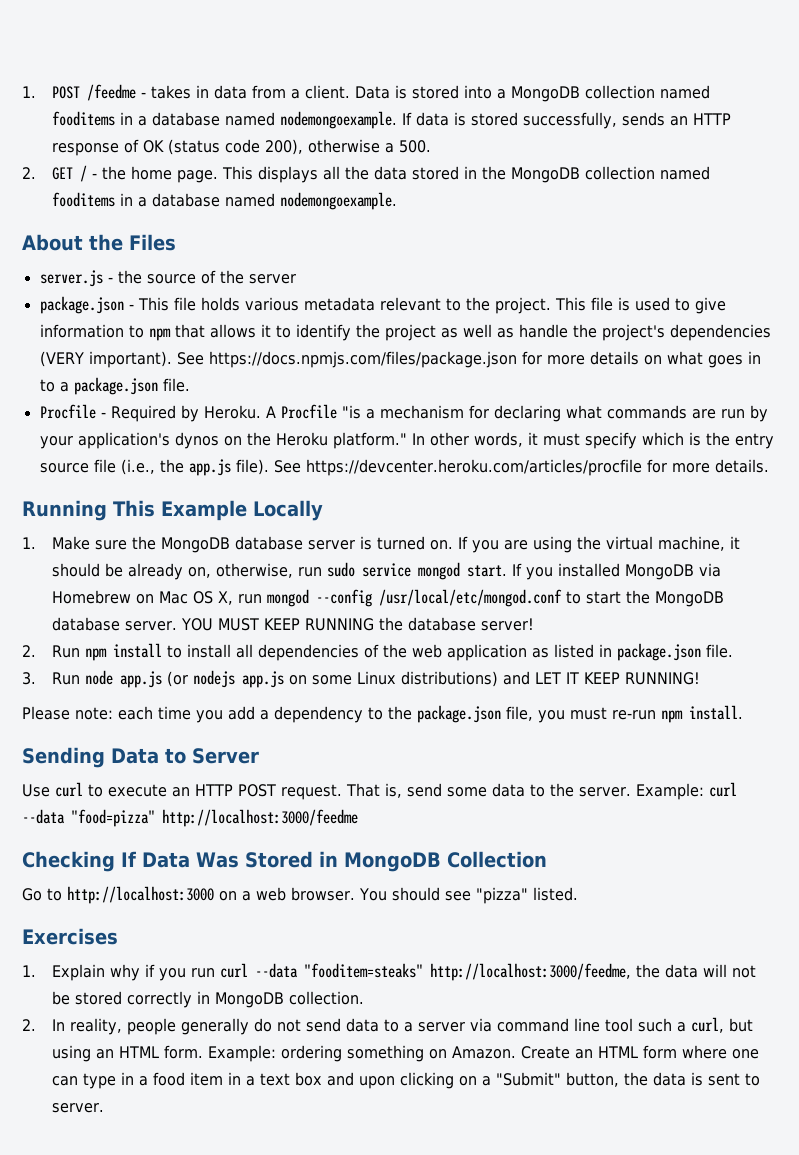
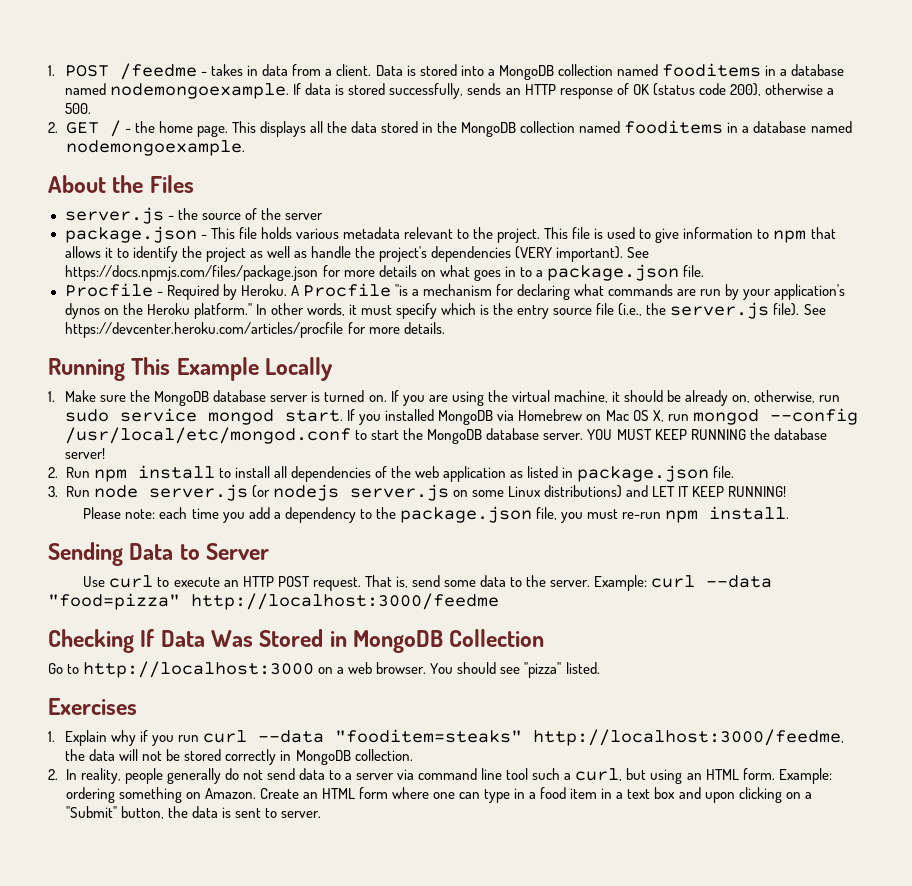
- In other words, it must specify which is the entry source file (i.e., the app.js file).
+ In other words, it must specify which is the entry source file (i.e., the server.js file).
- 3. Run node app.js (or nodejs app.js on some Linux distributions) and LET IT KEEP RUNNING!
+ 3. Run node server.js (or nodejs server.js on some Linux distributions) and LET IT KEEP RUNNING!

